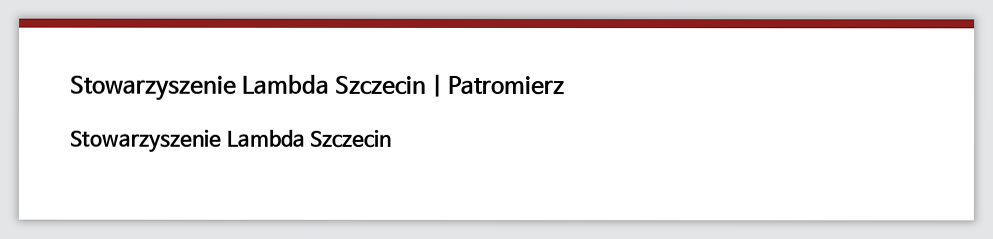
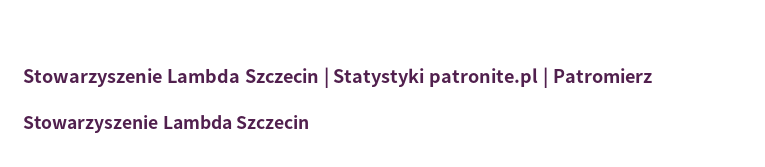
- Stowarzyszenie Lambda Szczecin | Patromierz
+ Stowarzyszenie Lambda Szczecin | Statystyki patronite.pl | Patromierz

